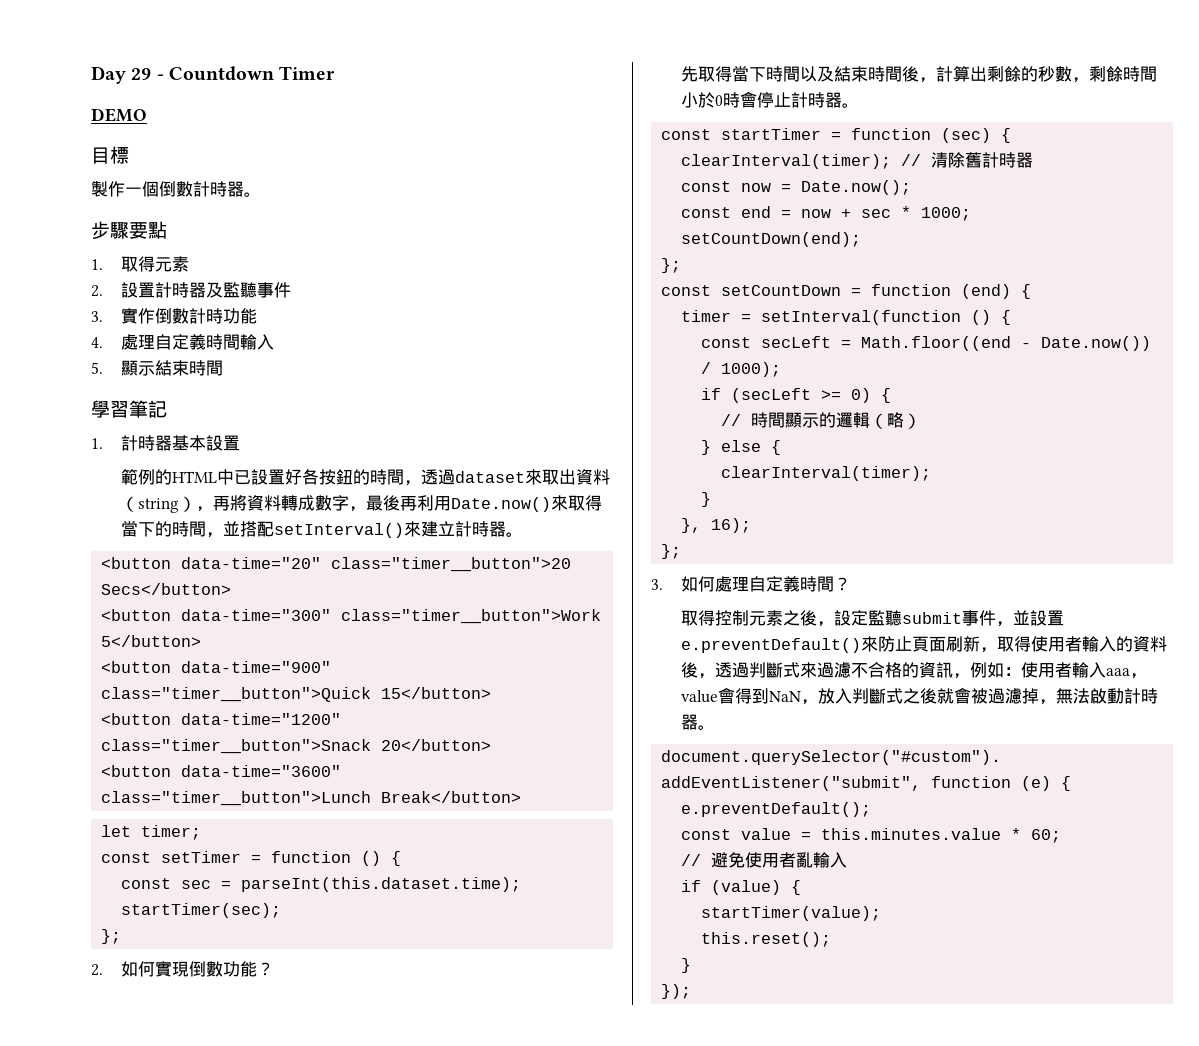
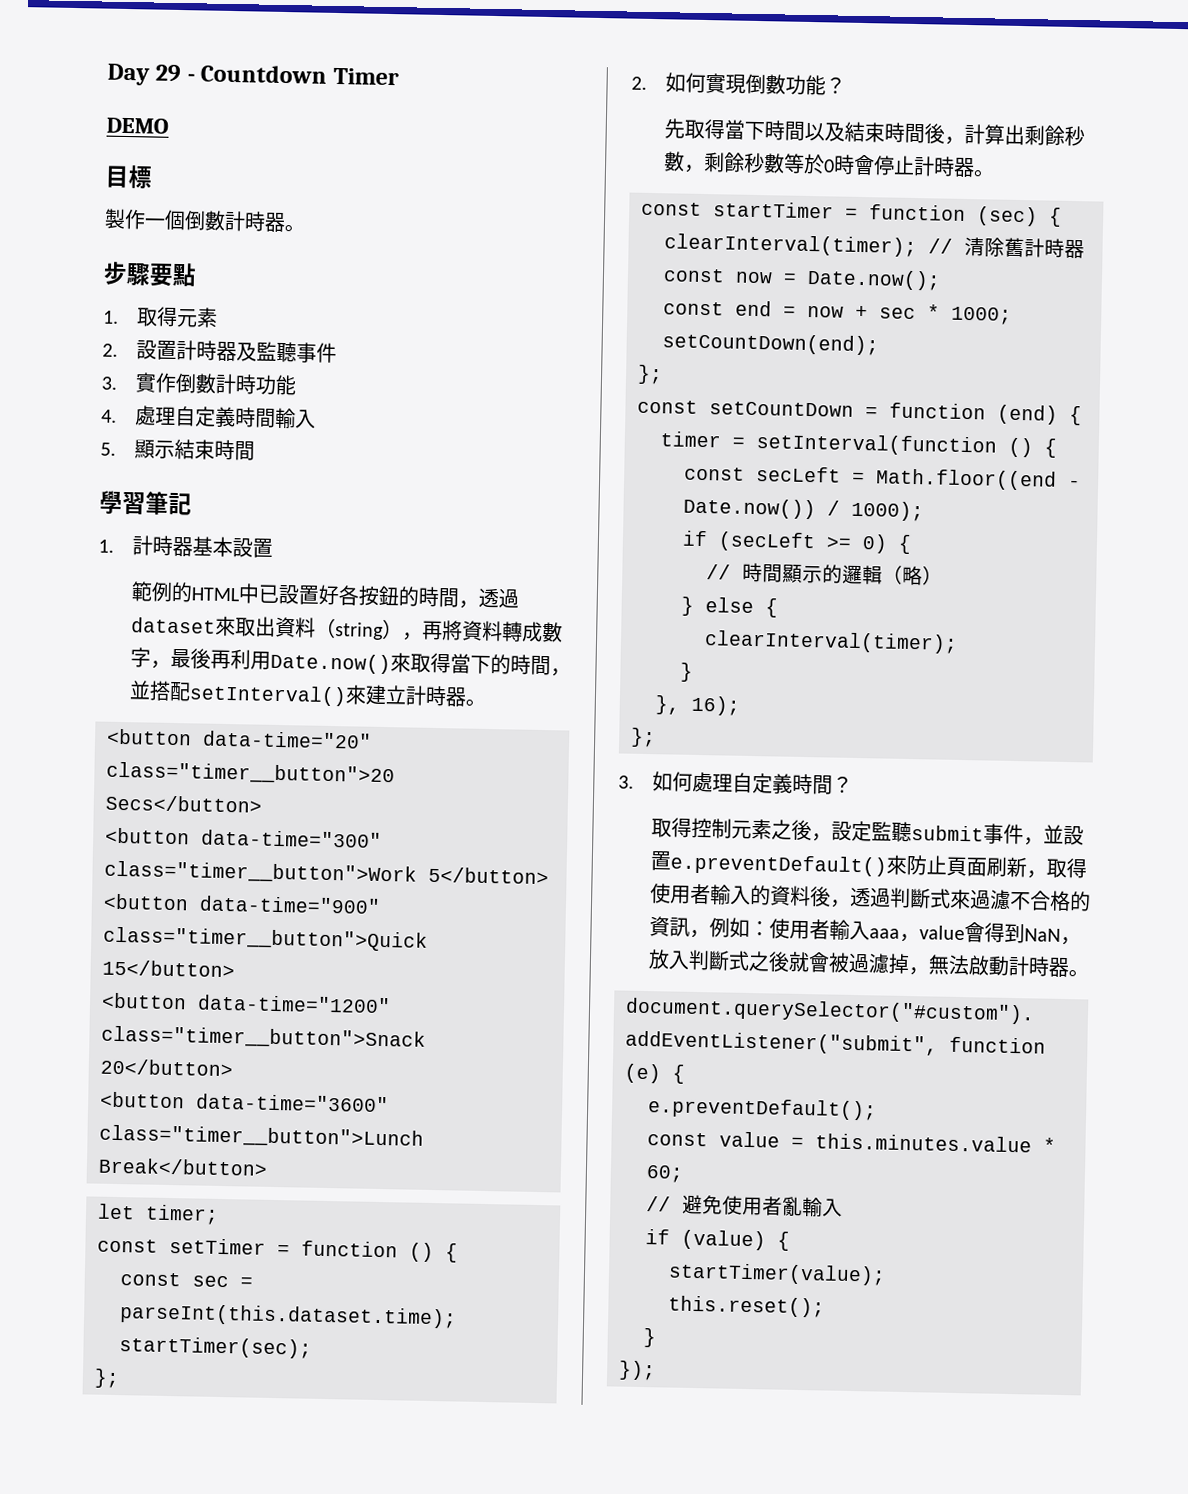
- 先取得當下時間以及結束時間後，計算出剩餘的秒數，剩餘時間小於0時會停止計時器。
+ 先取得當下時間以及結束時間後，計算出剩餘秒數，剩餘秒數等於0時會停止計時器。

